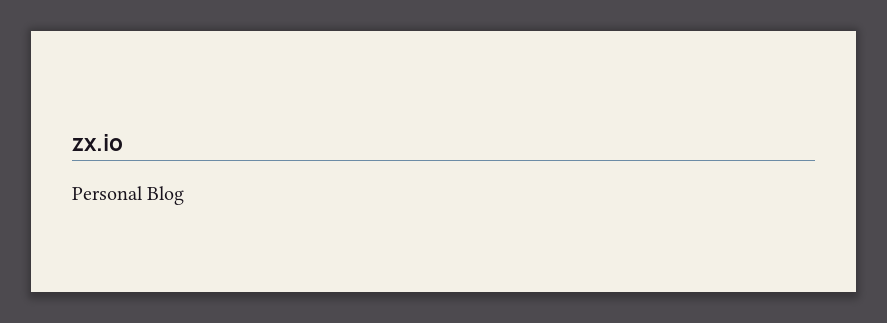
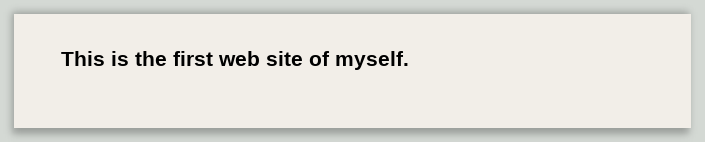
- zx.io
- Personal Blog
+ This is the first web site of myself.

